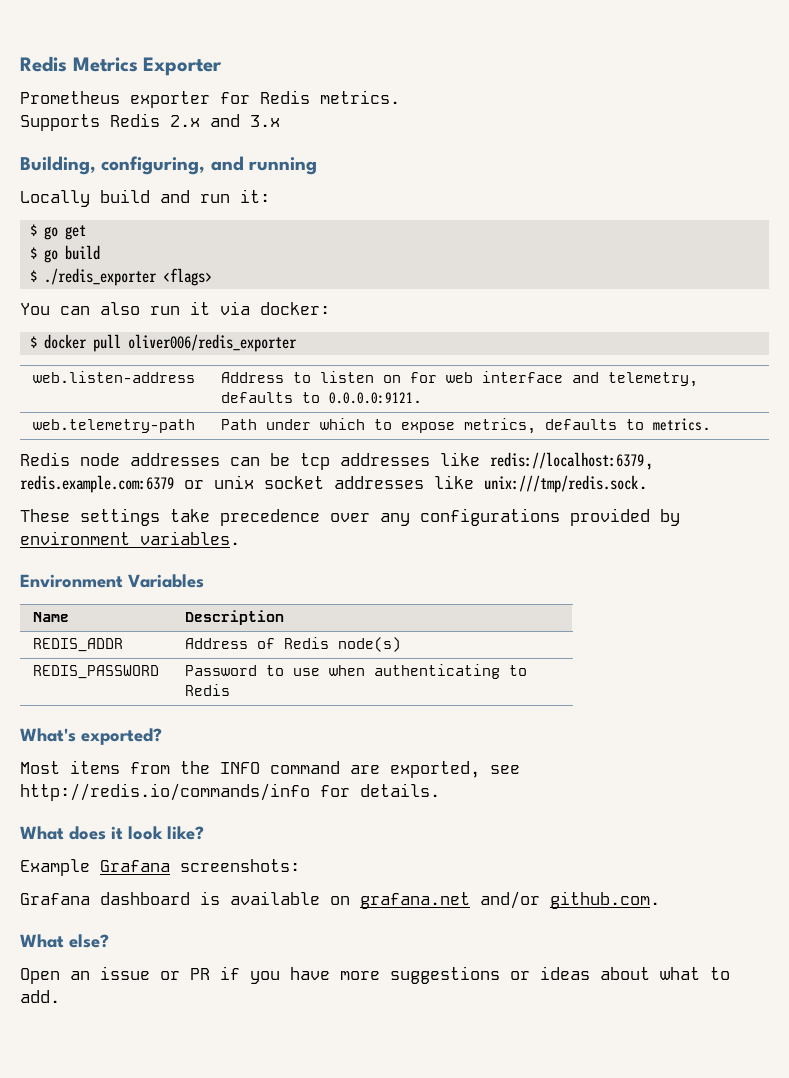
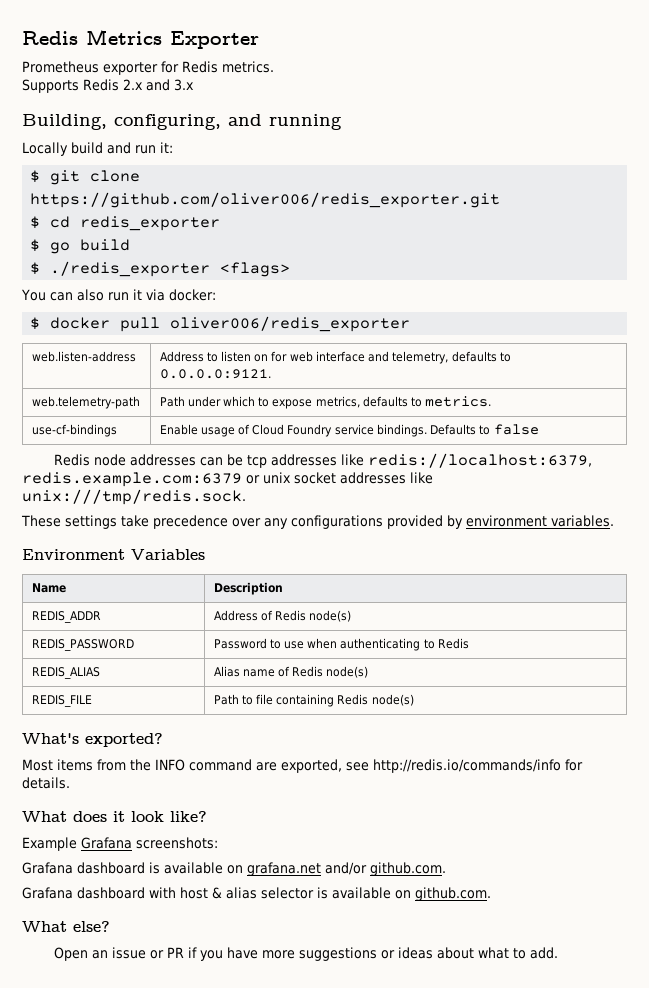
- $ go get
+ $ git clone https://github.com/oliver006/redis_exporter.git
+ $ cd redis_exporter
+ use-cf-bindings | Enable usage of Cloud Foundry service bindings. Defaults to false
+ REDIS_ALIAS | Alias name of Redis node(s)
+ REDIS_FILE | Path to file containing Redis node(s)
+ Grafana dashboard with host & alias selector is available on github.com.

